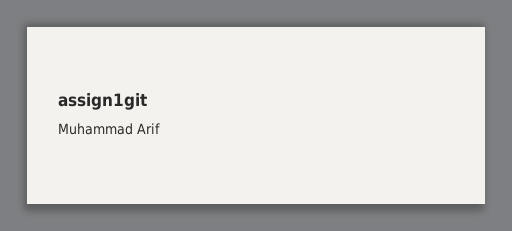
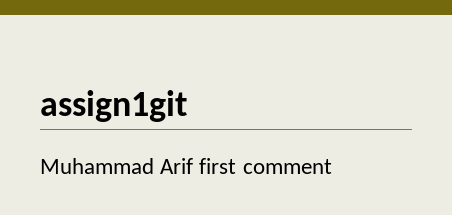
- Muhammad Arif
+ Muhammad Arif first comment

